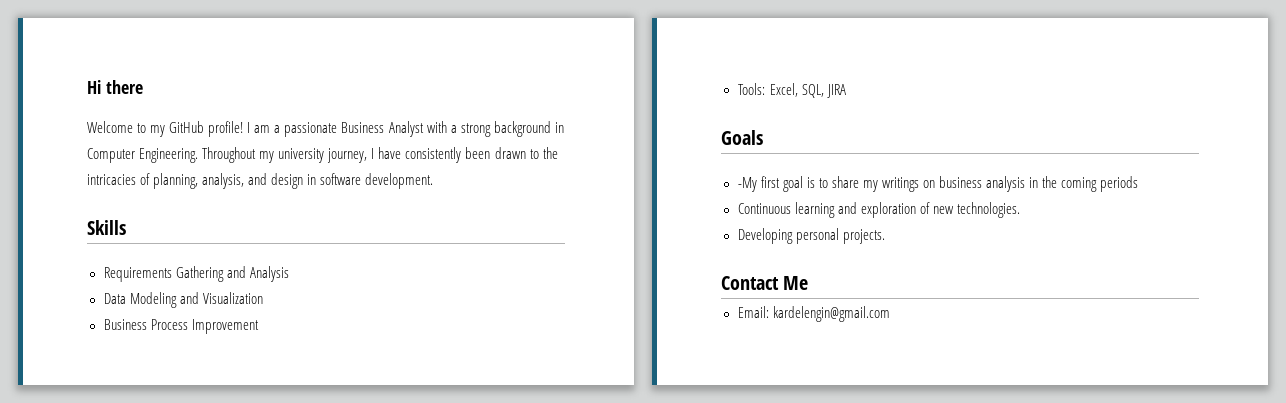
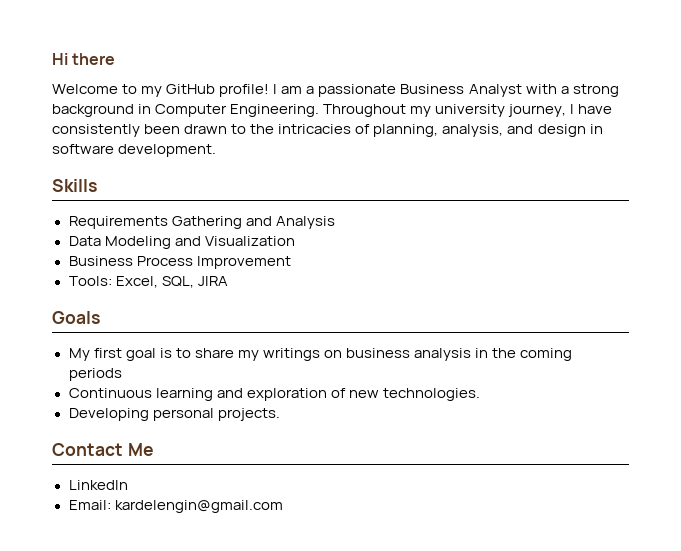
- -My first goal is to share my writings on business analysis in the coming periods
+ My first goal is to share my writings on business analysis in the coming periods
+ LinkedIn

